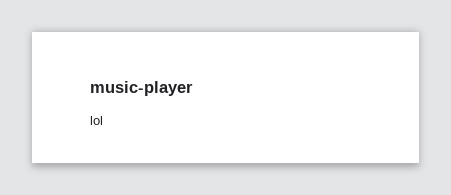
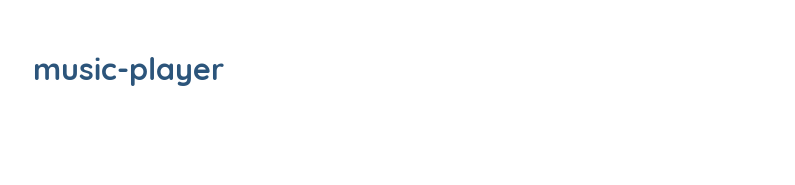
- lol

